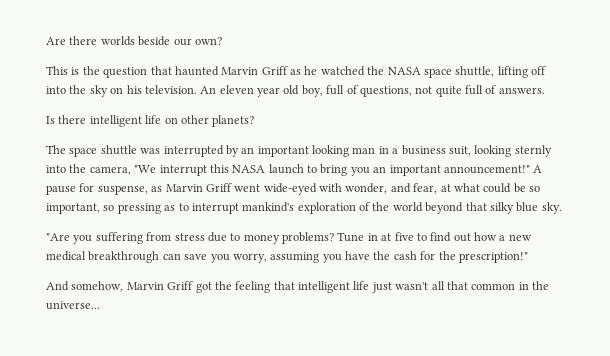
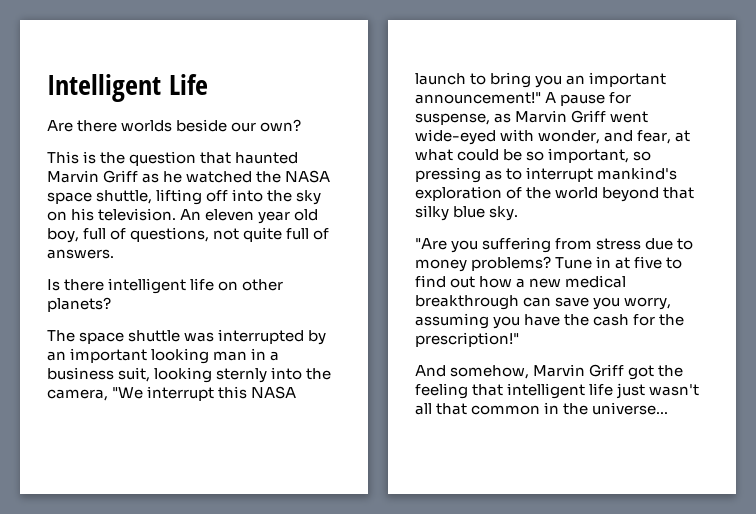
+ Intelligent Life

